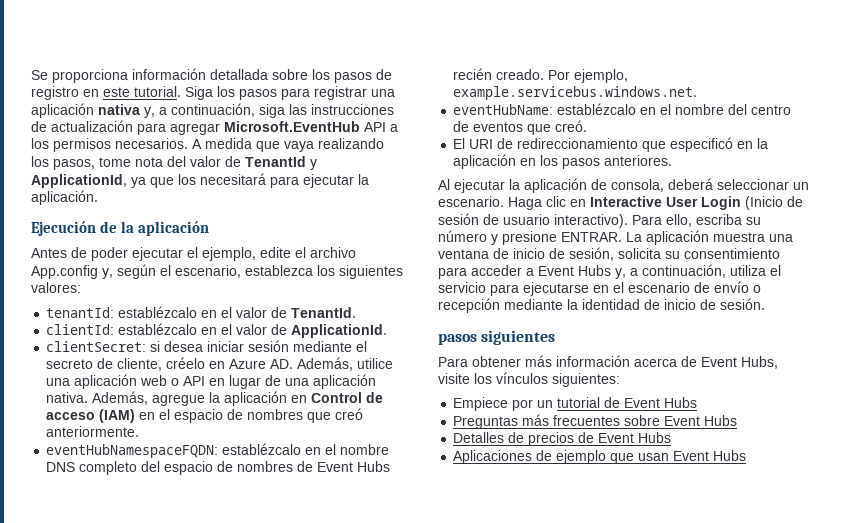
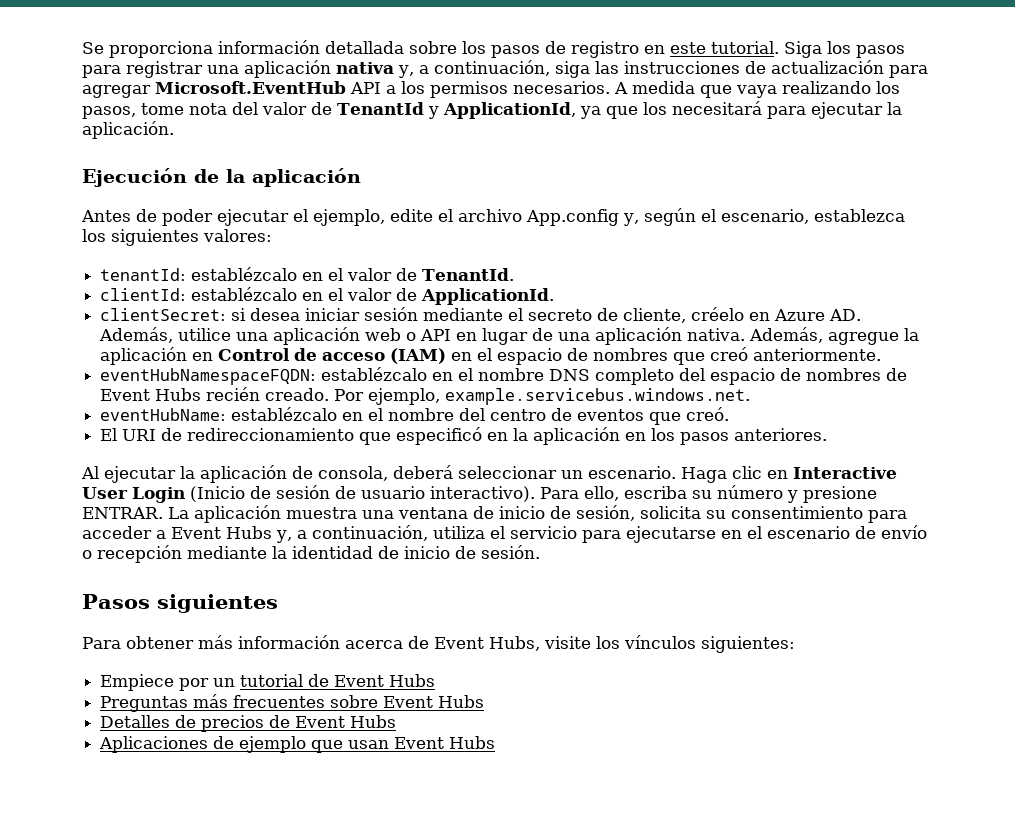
- pasos siguientes
+ Pasos siguientes

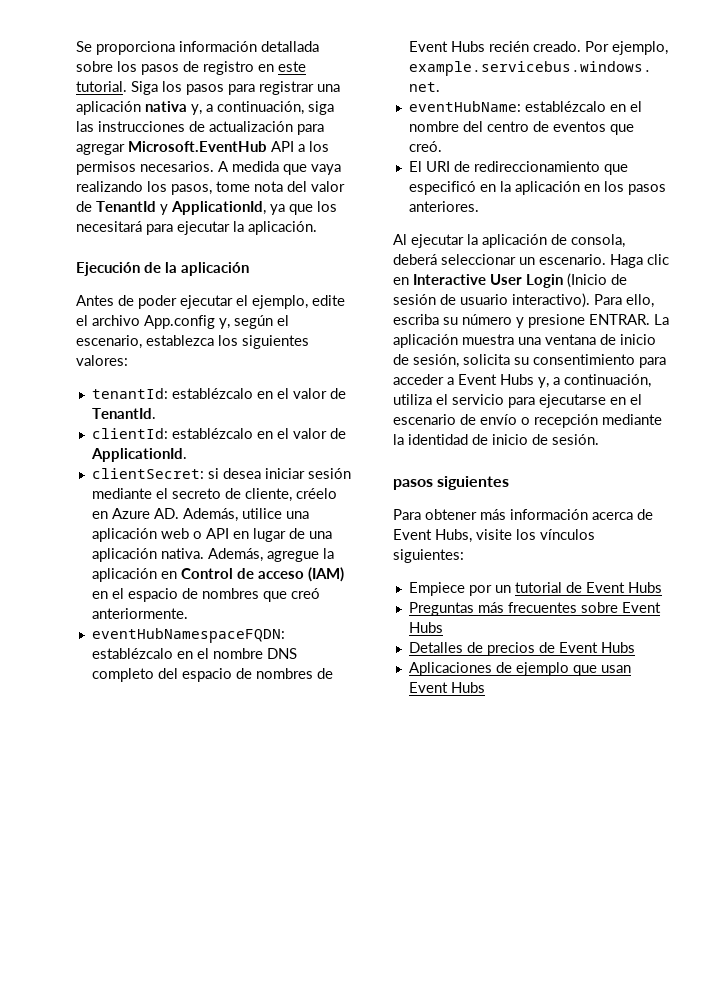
- Pasos siguientes
+ pasos siguientes

